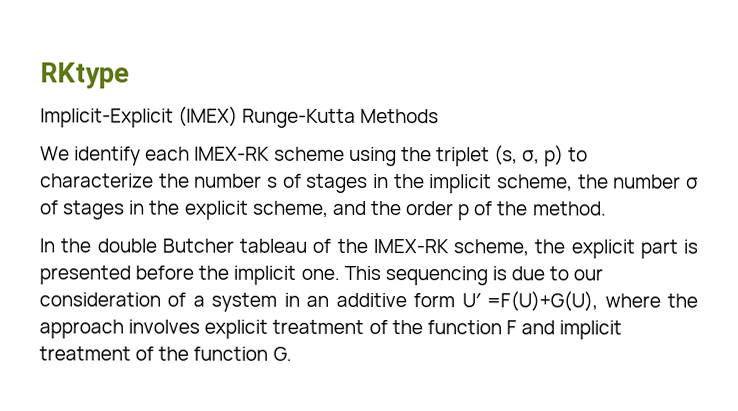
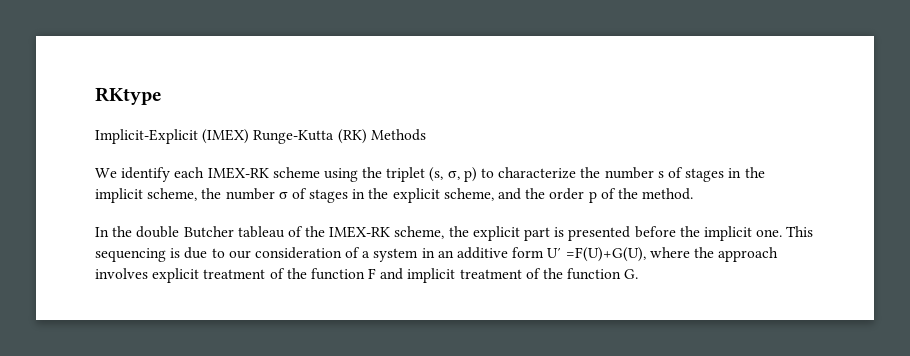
- Implicit-Explicit (IMEX) Runge-Kutta Methods
+ Implicit-Explicit (IMEX) Runge-Kutta (RK) Methods

